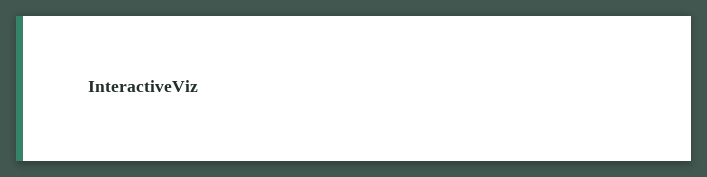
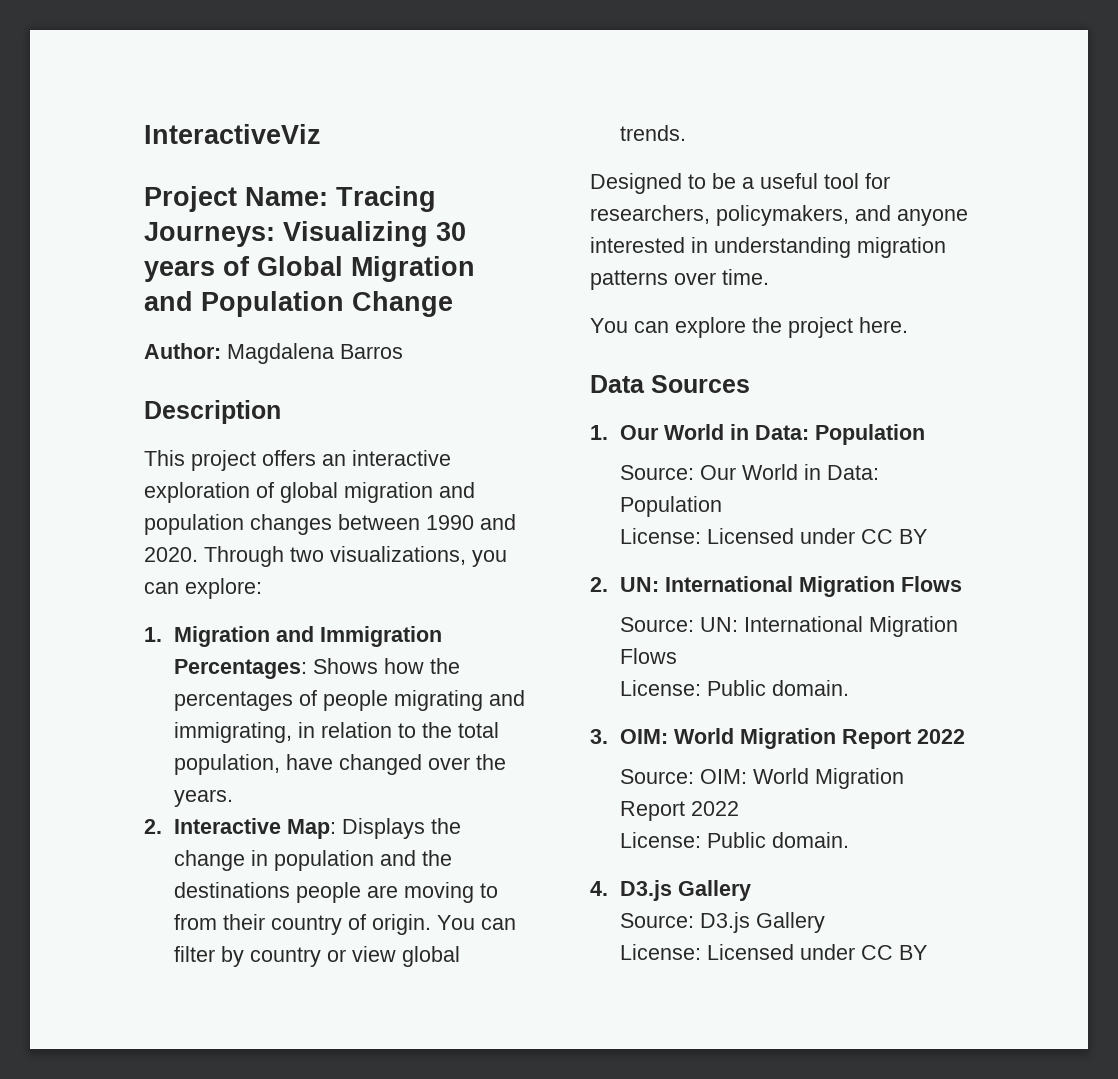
+ Project Name: Tracing Journeys: Visualizing 30 years of Global Migration and Population Change
+ Author: Magdalena Barros
+ Description
+ This project offers an interactive exploration of global migration and population changes between 1990 and 2020. Through two visualizations, you can explore:
+ 1. Migration and Immigration Percentages: Shows how the percentages of people migrating and immigrating, in relation to the total population, have changed over the years.
+ 2. Interactive Map: Displays the change in population and the destinations people are moving to from their country of origin. You can filter by country or view global trends.
+ Designed to be a useful tool for researchers, policymakers, and anyone interested in understanding migration patterns over time.
+ You can explore the project here.
+ Data Sources
+ 1. Our World in Data: Population
+ Source: Our World in Data: Population
+ License: Licensed under CC BY
+ 2. UN: International Migration Flows
+ Source: UN: International Migration Flows
+ License: Public domain.
+ 3. OIM: World Migration Report 2022
+ Source: OIM: World Migration Report 2022
+ License: Public domain.
+ 4. D3.js Gallery
+ Source: D3.js Gallery
+ License: Licensed under CC BY

